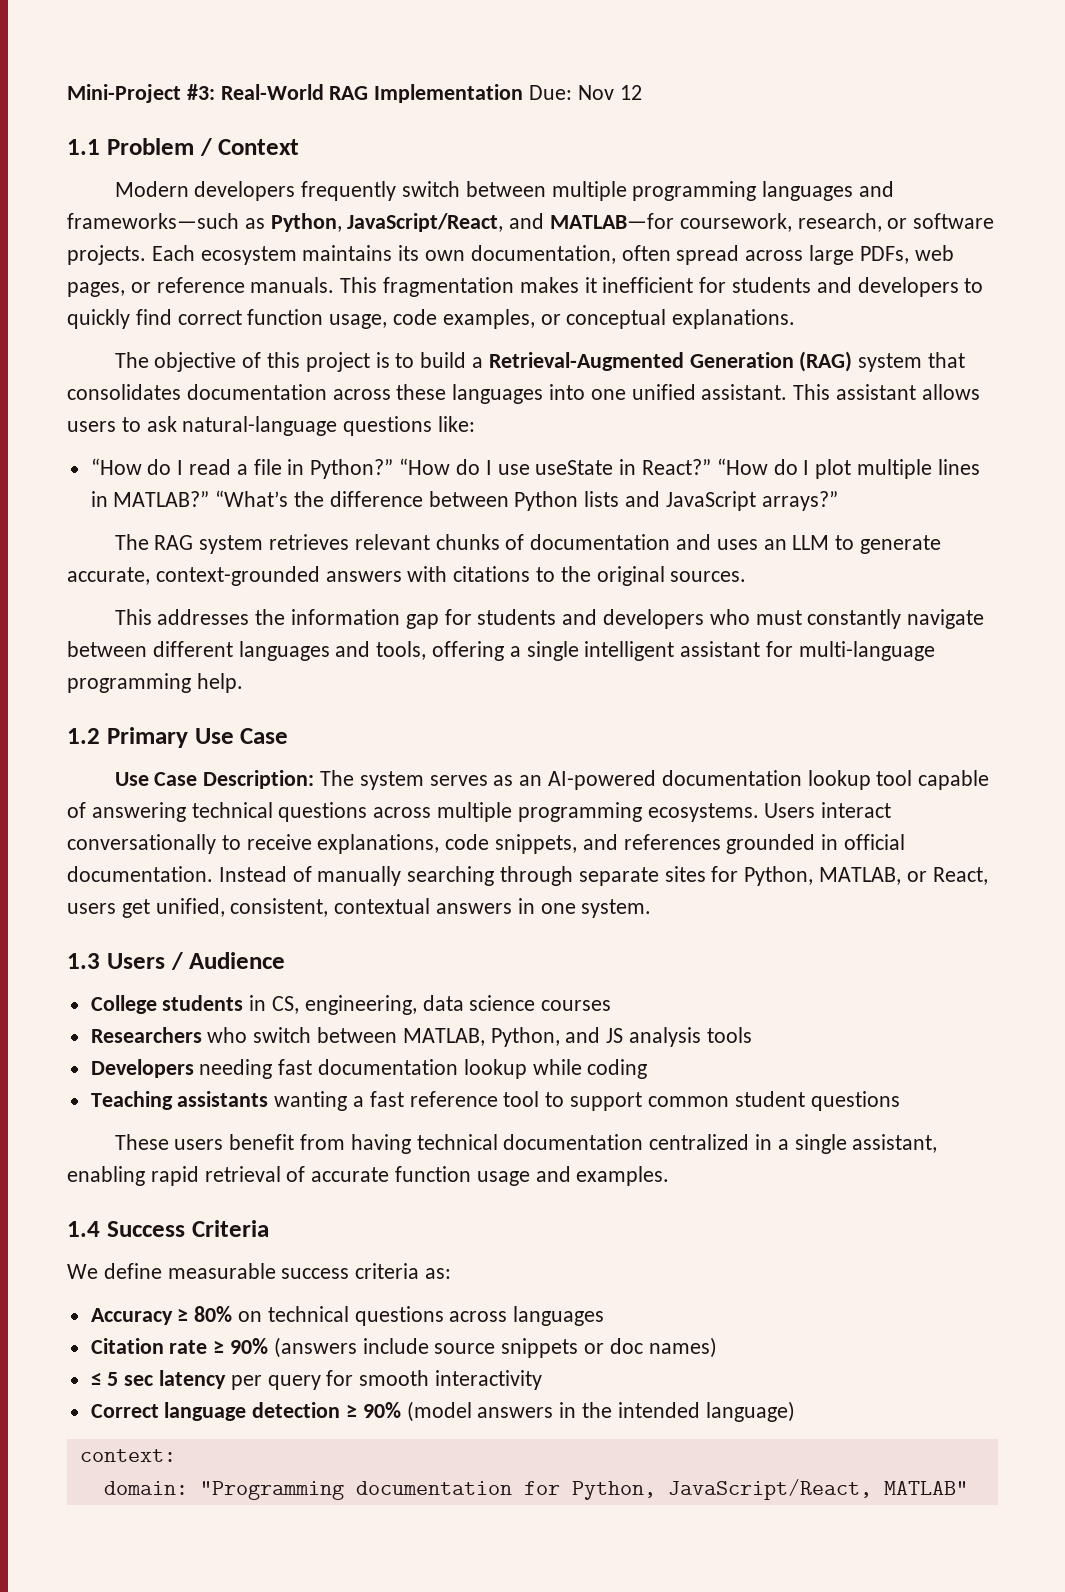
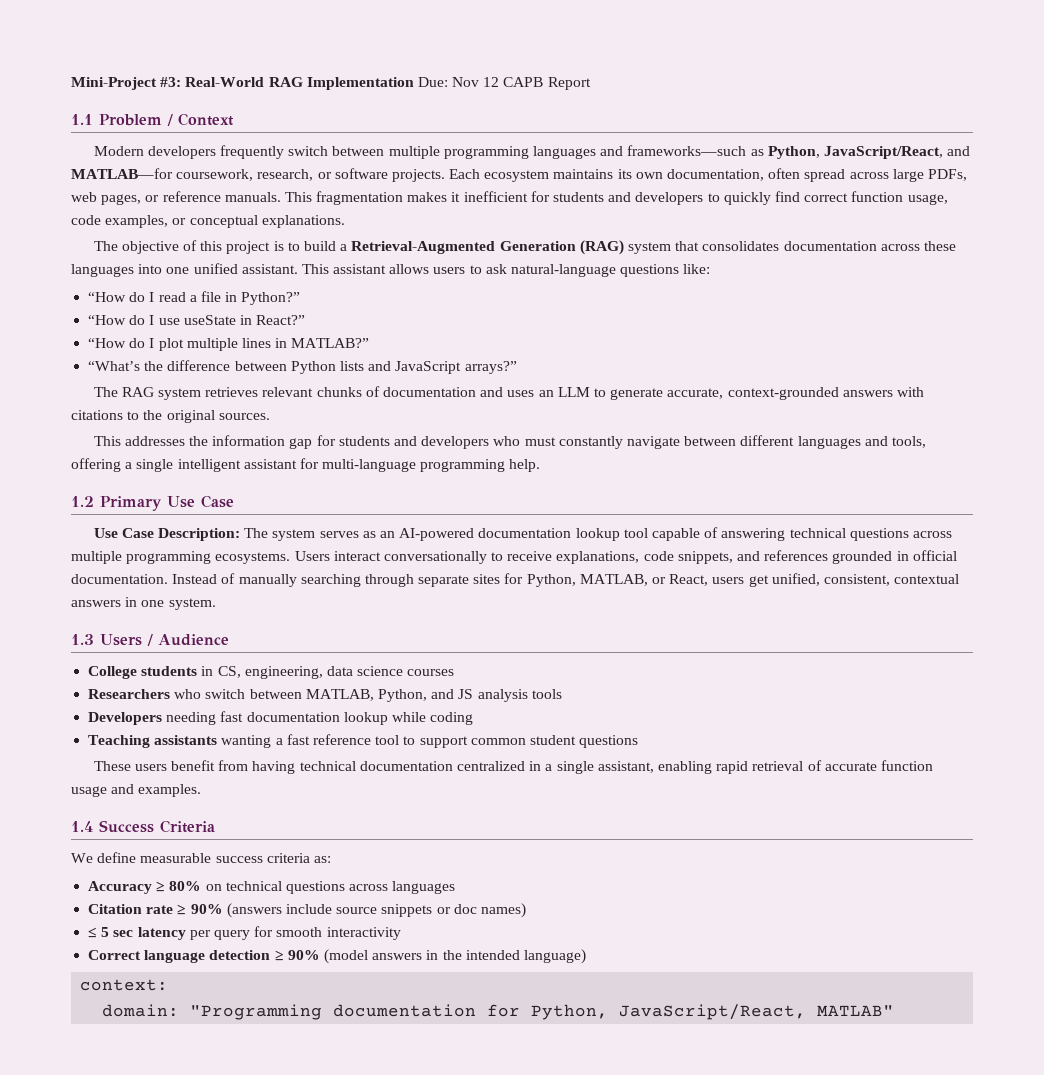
- Mini-Project #3: Real-World RAG Implementation Due: Nov 12
+ Mini-Project #3: Real-World RAG Implementation Due: Nov 12 CAPB Report
- “How do I read a file in Python?” “How do I use useState in React?” “How do I plot multiple lines in MATLAB?” “What’s the difference between Python lists and JavaScript arrays?”
+ “How do I read a file in Python?”
+ “How do I use useState in React?”
+ “How do I plot multiple lines in MATLAB?”
+ “What’s the difference between Python lists and JavaScript arrays?”

